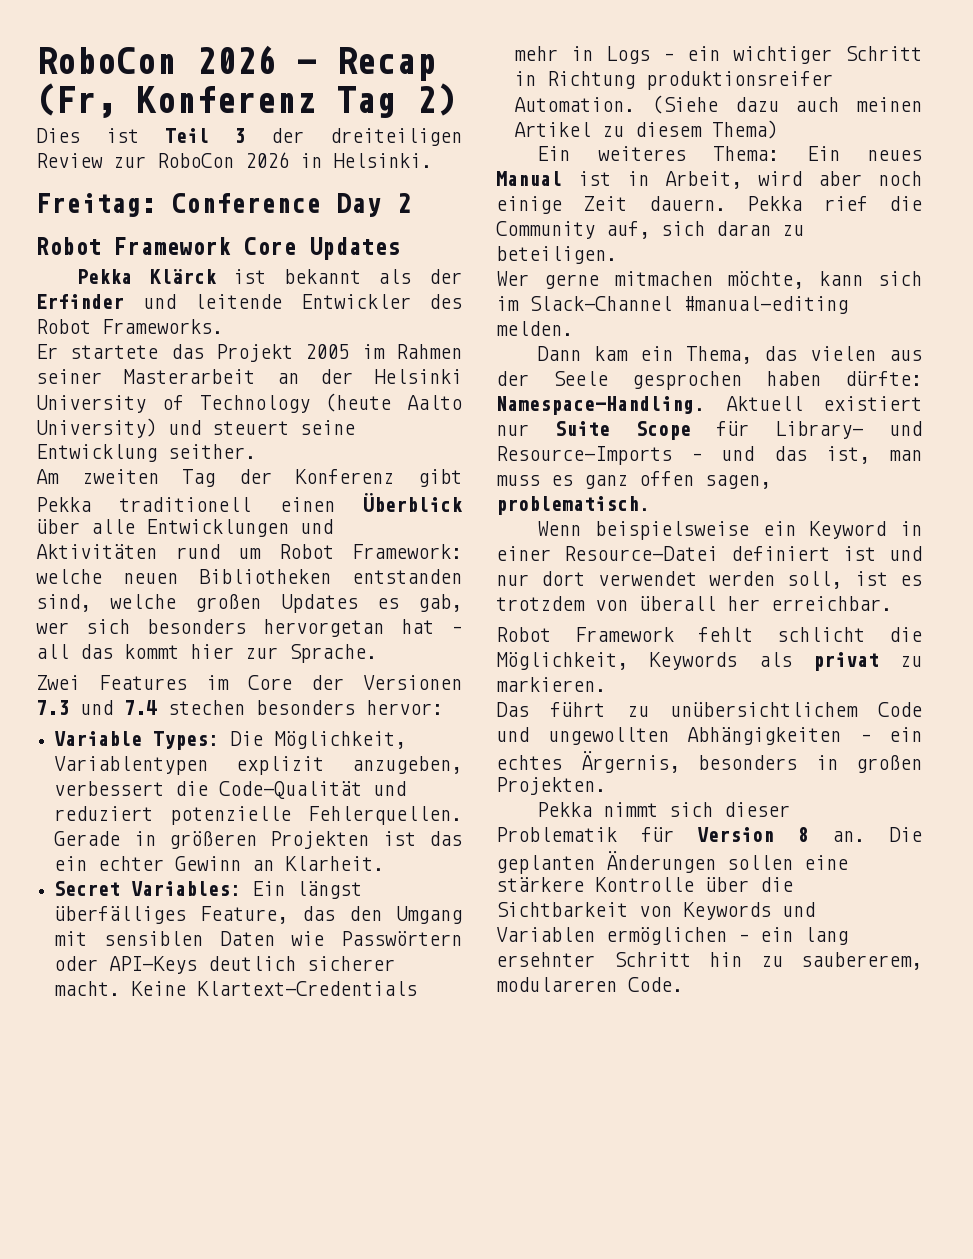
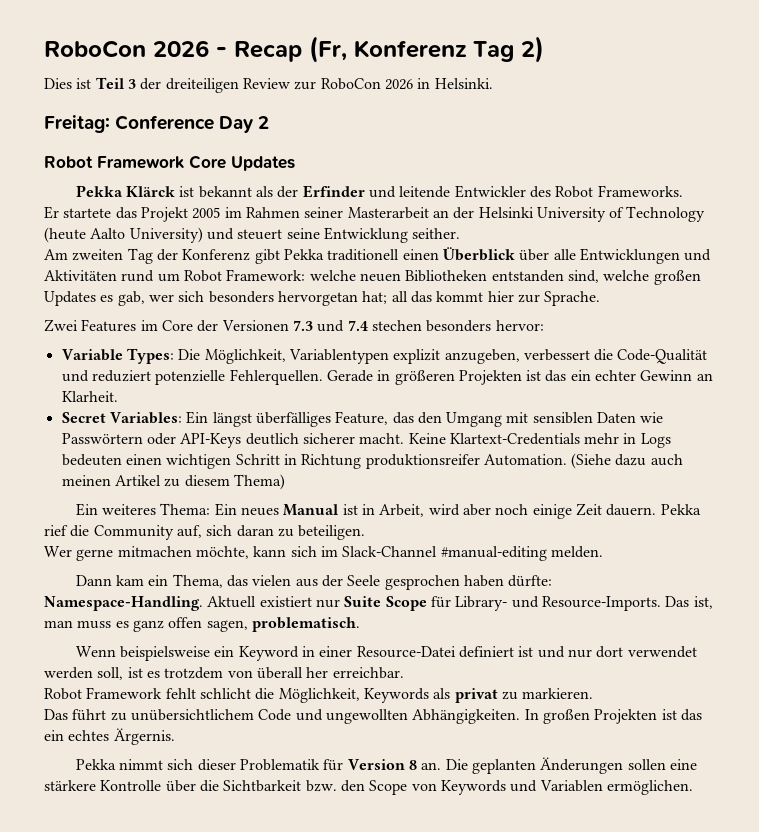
- Am zweiten Tag der Konferenz gibt Pekka traditionell einen Überblick über alle Entwicklungen und Aktivitäten rund um Robot Framework: welche neuen Bibliotheken entstanden sind, welche großen Updates es gab, wer sich besonders hervorgetan hat – all das kommt hier zur Sprache.
+ Am zweiten Tag der Konferenz gibt Pekka traditionell einen Überblick über alle Entwicklungen und Aktivitäten rund um Robot Framework: welche neuen Bibliotheken entstanden sind, welche großen Updates es gab, wer sich besonders hervorgetan hat; all das kommt hier zur Sprache.
- Keine Klartext-Credentials mehr in Logs – ein wichtiger Schritt in Richtung produktionsreifer Automation.
+ Keine Klartext-Credentials mehr in Logs bedeuten einen wichtigen Schritt in Richtung produktionsreifer Automation.
- Aktuell existiert nur Suite Scope für Library- und Resource-Imports – und das ist, man muss es ganz offen sagen, problematisch.
+ Aktuell existiert nur Suite Scope für Library- und Resource-Imports. Das ist, man muss es ganz offen sagen, problematisch.
- Das führt zu unübersichtlichem Code und ungewollten Abhängigkeiten – ein echtes Ärgernis, besonders in großen Projekten.
+ Das führt zu unübersichtlichem Code und ungewollten Abhängigkeiten. In großen Projekten ist das ein echtes Ärgernis.
- Die geplanten Änderungen sollen eine stärkere Kontrolle über die Sichtbarkeit von Keywords und Variablen ermöglichen – ein lang ersehnter Schritt hin zu saubererem, modulareren Code.
+ Die geplanten Änderungen sollen eine stärkere Kontrolle über die Sichtbarkeit bzw. den Scope von Keywords und Variablen ermöglichen.

